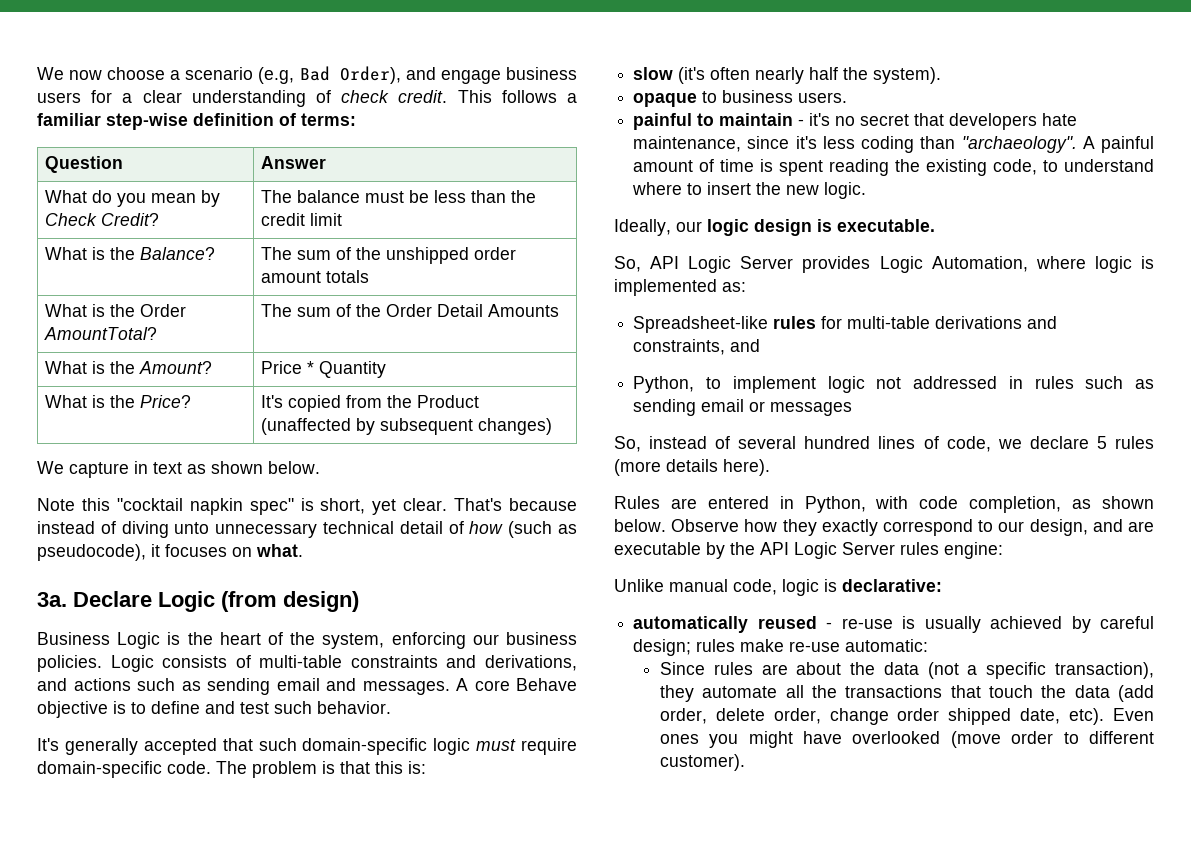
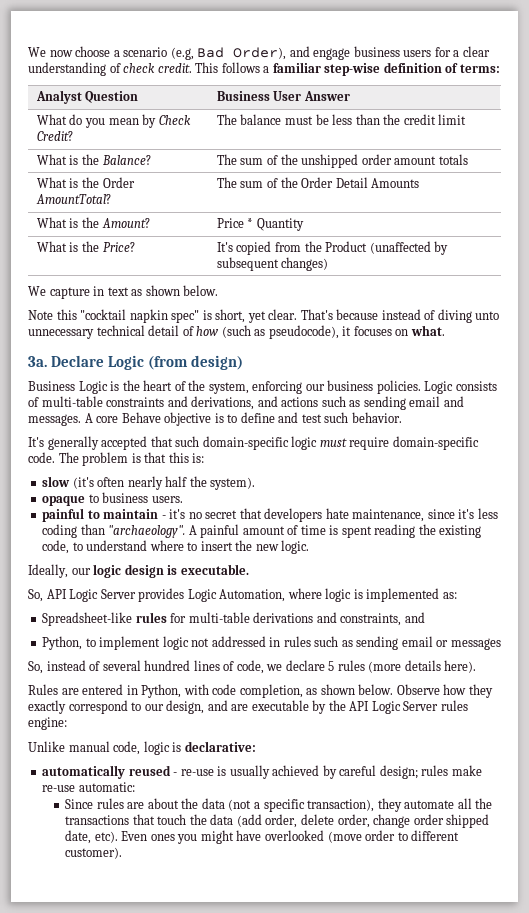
- Question | Answer
+ Analyst Question | Business User Answer

